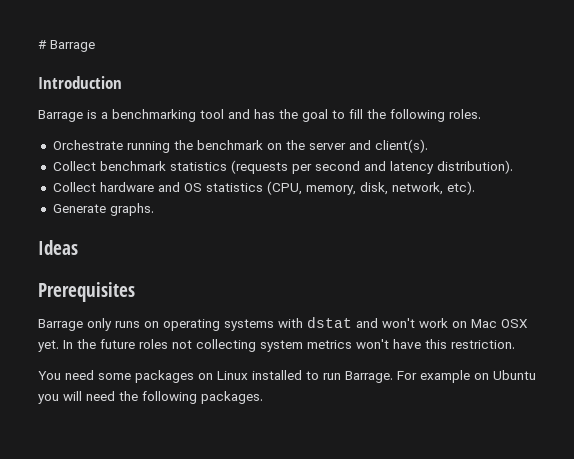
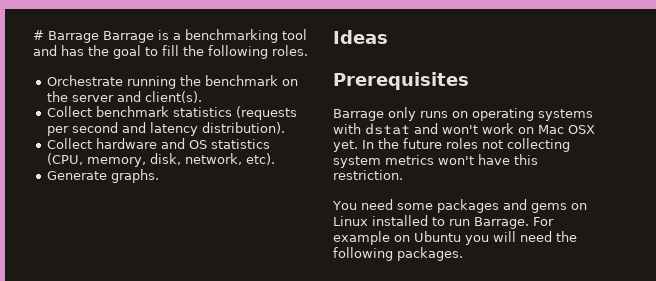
- # Barrage
- Introduction
- Barrage is a benchmarking tool and has the goal to fill the following roles.
+ # Barrage Barrage is a benchmarking tool and has the goal to fill the following roles.
- You need some packages on Linux installed to run Barrage.
+ You need some packages and gems on Linux installed to run Barrage.

